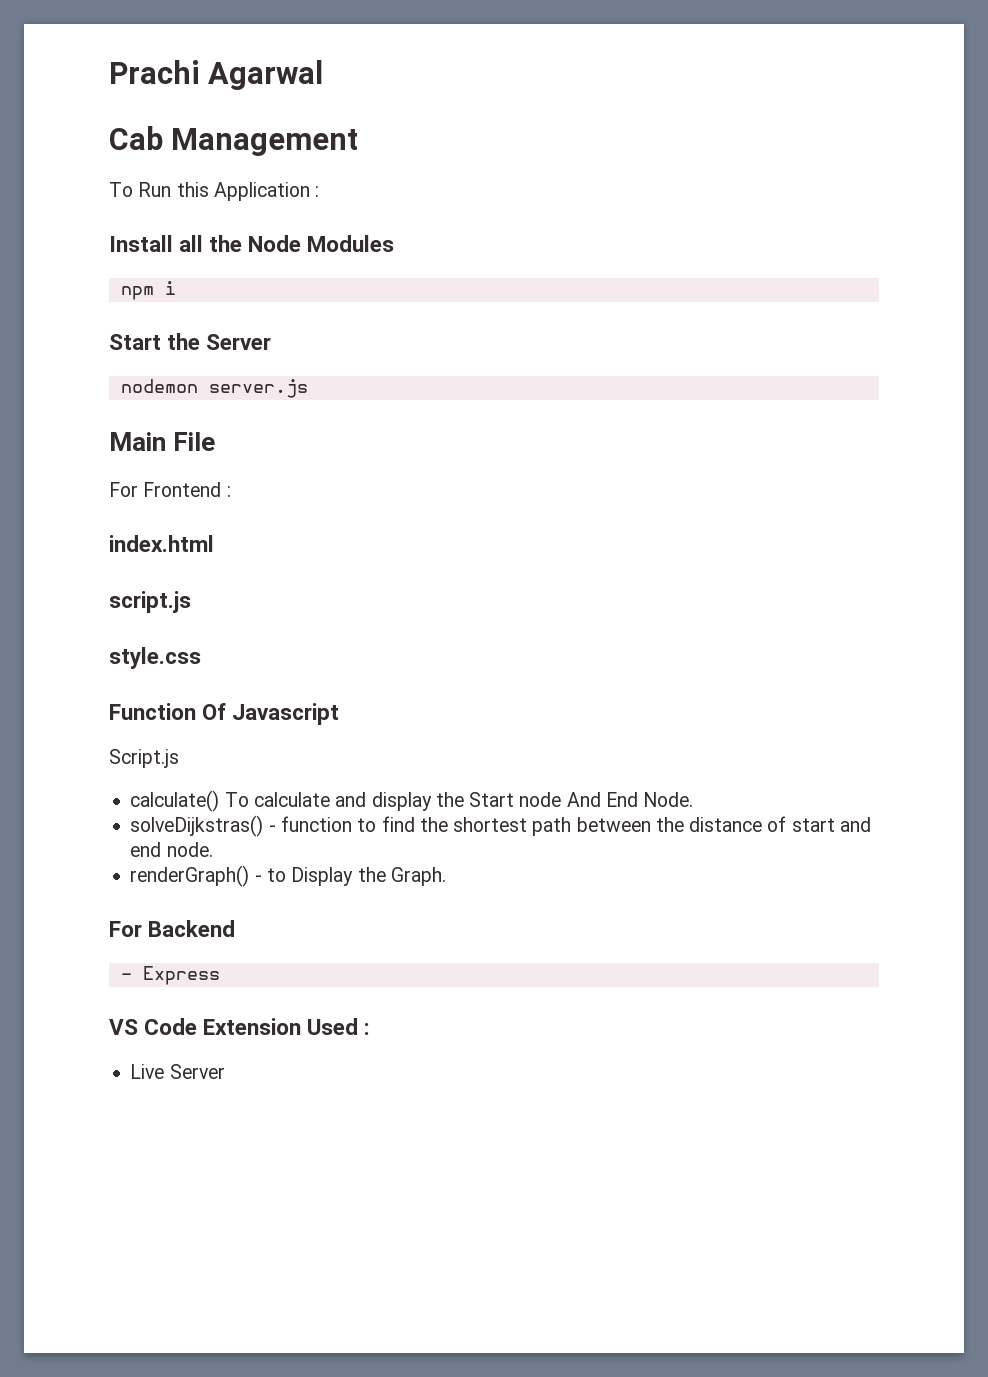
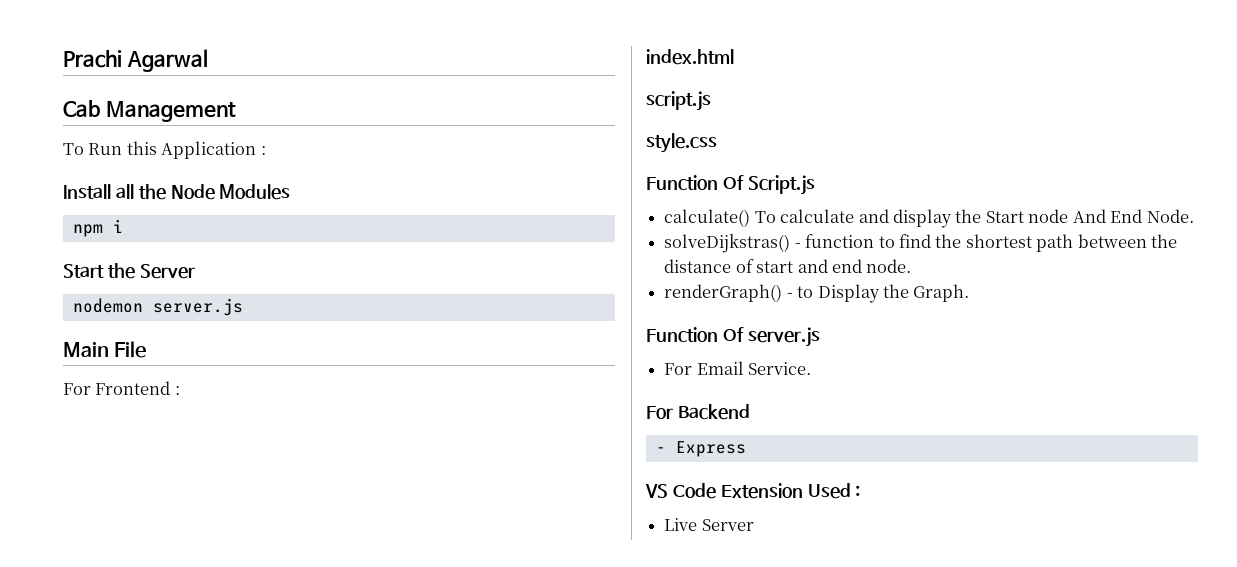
- Function Of Javascript
- Script.js
+ Function Of Script.js
+ Function Of server.js
+ For Email Service.

